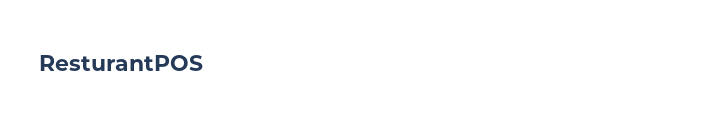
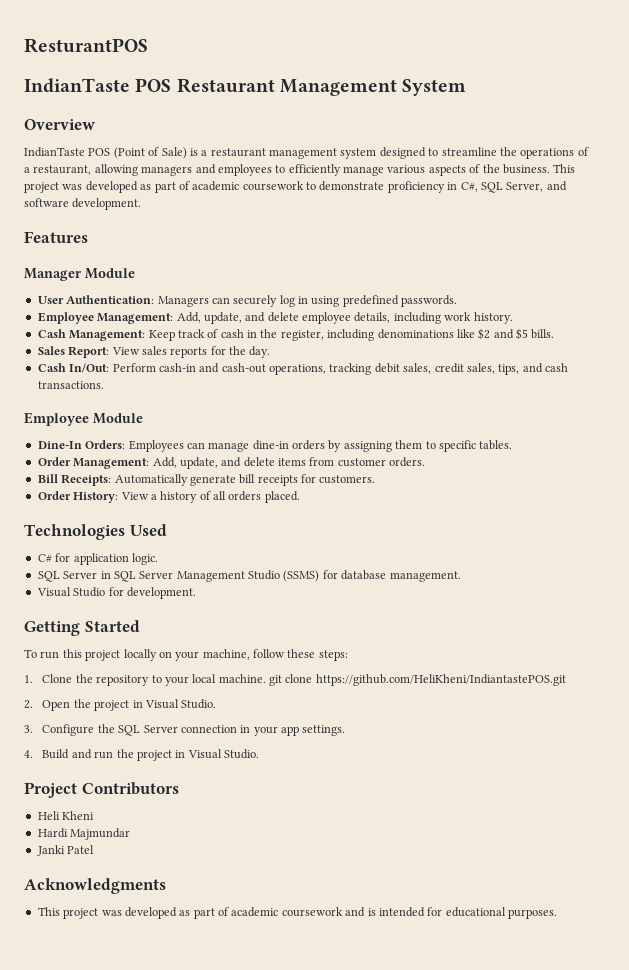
+ IndianTaste POS Restaurant Management System
+ Overview
+ IndianTaste POS (Point of Sale) is a restaurant management system designed to streamline the operations of a restaurant, allowing managers and employees to efficiently manage various aspects of the business. This project was developed as part of academic coursework to demonstrate proficiency in C#, SQL Server, and software development.
+ Features
+ Manager Module
+ User Authentication: Managers can securely log in using predefined passwords.
+ Employee Management: Add, update, and delete employee details, including work history.
+ Cash Management: Keep track of cash in the register, including denominations like $2 and $5 bills.
+ Sales Report: View sales reports for the day.
+ Cash In/Out: Perform cash-in and cash-out operations, tracking debit sales, credit sales, tips, and cash transactions.
+ Employee Module
+ Dine-In Orders: Employees can manage dine-in orders by assigning them to specific tables.
+ Order Management: Add, update, and delete items from customer orders.
+ Bill Receipts: Automatically generate bill receipts for customers.
+ Order History: View a history of all orders placed.
+ Technologies Used
+ C# for application logic.
+ SQL Server in SQL Server Management Studio (SSMS) for database management.
+ Visual Studio for development.
+ Getting Started
+ To run this project locally on your machine, follow these steps:
+ 1. Clone the repository to your local machine. git clone https://github.com/HeliKheni/IndiantastePOS.git
+ 2. Open the project in Visual Studio.
+ 3. Configure the SQL Server connection in your app settings.
+ 4. Build and run the project in Visual Studio.
+ Project Contributors
+ Heli Kheni
+ Hardi Majmundar
+ Janki Patel
+ Acknowledgments
+ This project was developed as part of academic coursework and is intended for educational purposes.

